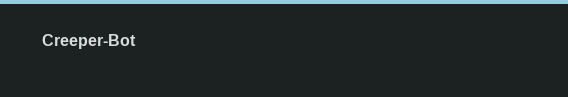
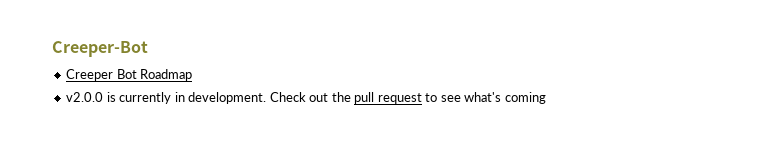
+ Creeper Bot Roadmap
+ v2.0.0 is currently in development. Check out the pull request to see what's coming

